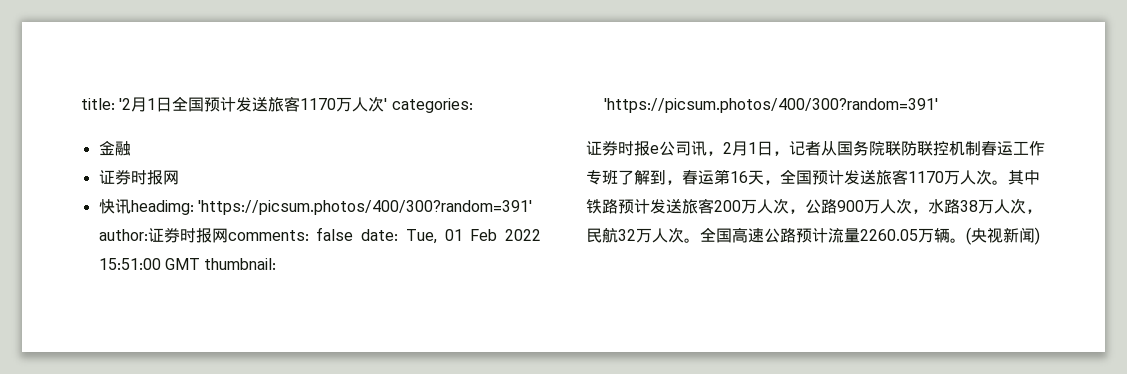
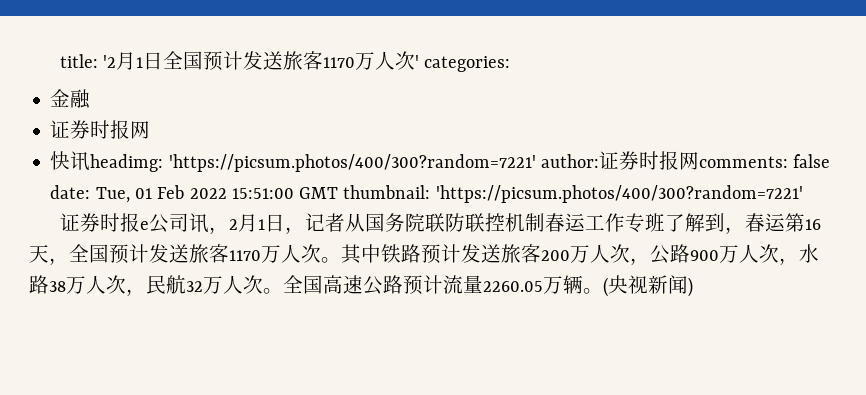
- 快讯headimg: 'https://picsum.photos/400/300?random=391' author:证券时报网comments: false date: Tue, 01 Feb 2022 15:51:00 GMT thumbnail: 'https://picsum.photos/400/300?random=391'
+ 快讯headimg: 'https://picsum.photos/400/300?random=7221' author:证券时报网comments: false date: Tue, 01 Feb 2022 15:51:00 GMT thumbnail: 'https://picsum.photos/400/300?random=7221'

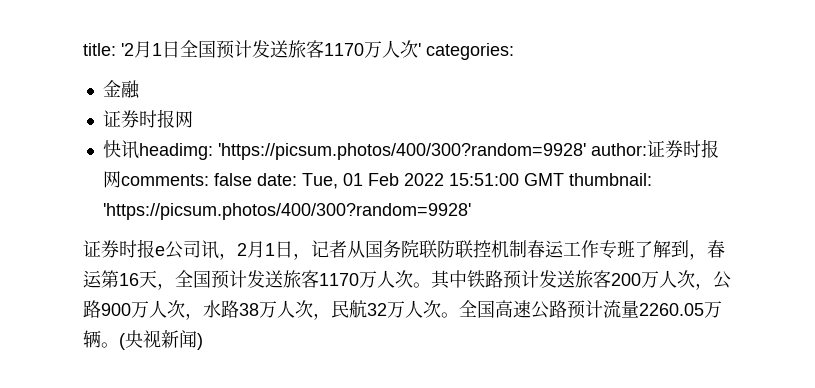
- 快讯headimg: 'https://picsum.photos/400/300?random=7221' author:证券时报网comments: false date: Tue, 01 Feb 2022 15:51:00 GMT thumbnail: 'https://picsum.photos/400/300?random=7221'
+ 快讯headimg: 'https://picsum.photos/400/300?random=9928' author:证券时报网comments: false date: Tue, 01 Feb 2022 15:51:00 GMT thumbnail: 'https://picsum.photos/400/300?random=9928'

